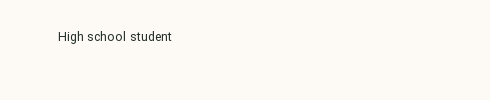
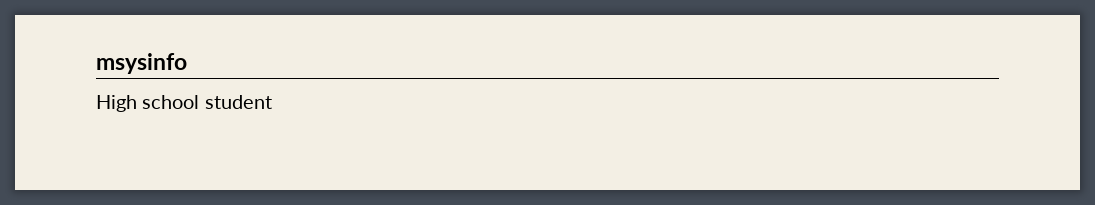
+ msysinfo

